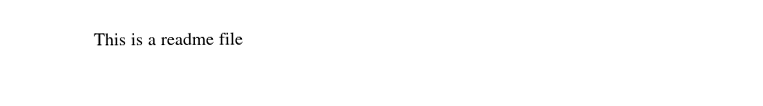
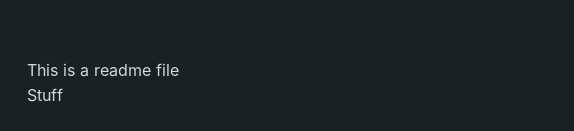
+ Stuff

